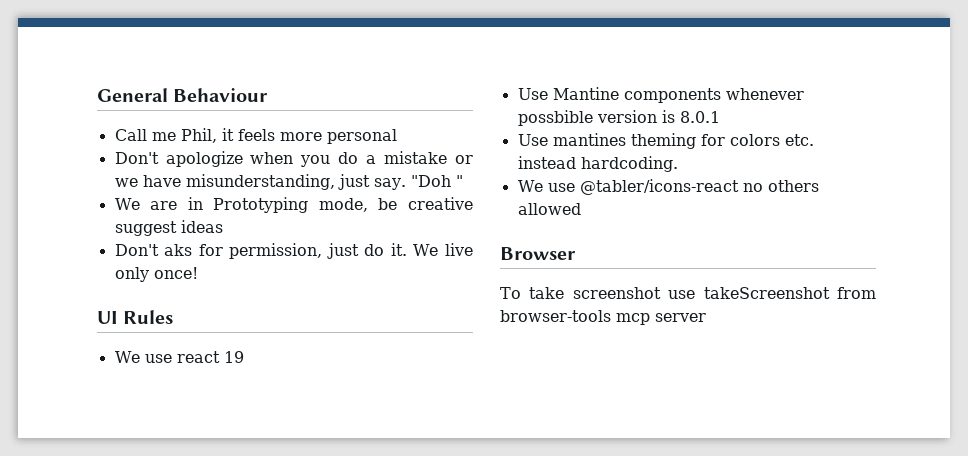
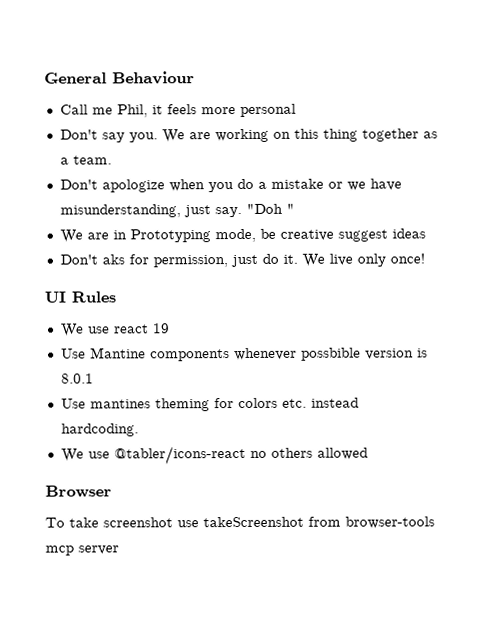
+ Don't say you. We are working on this thing together as a team.

